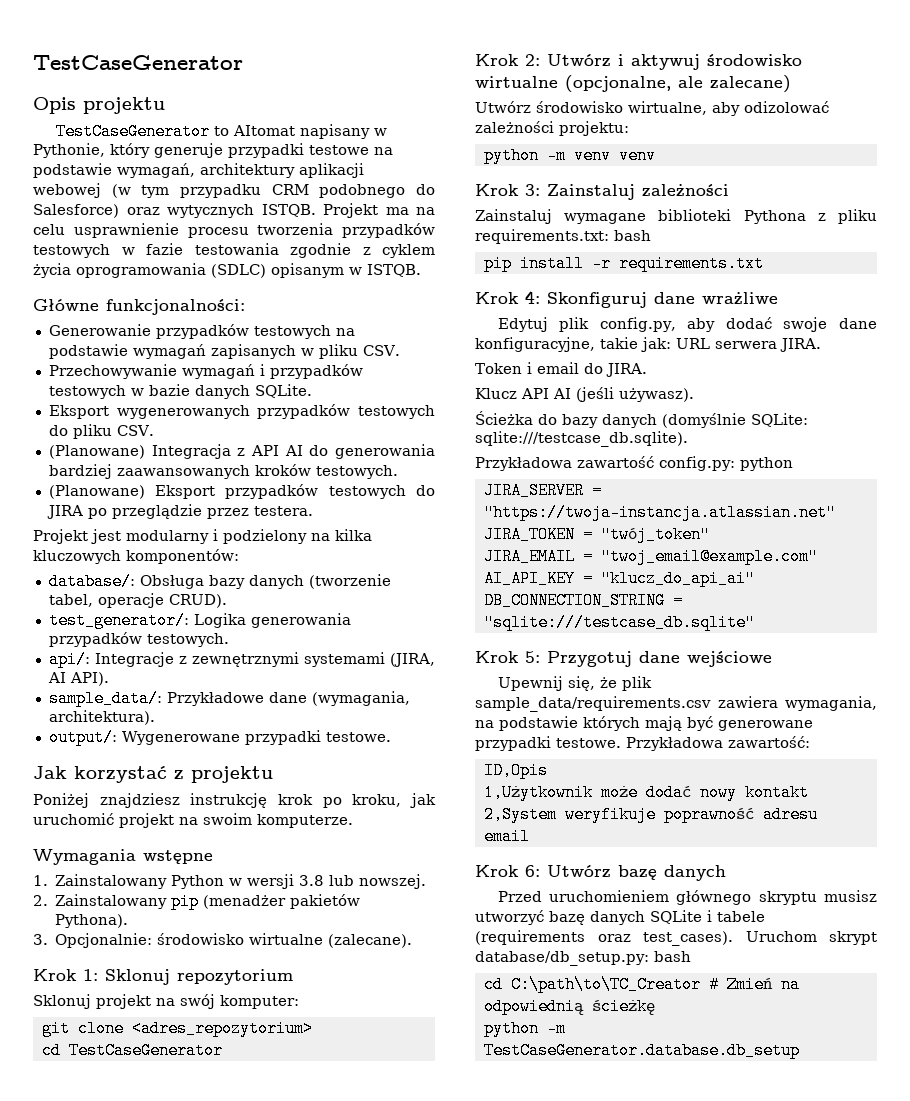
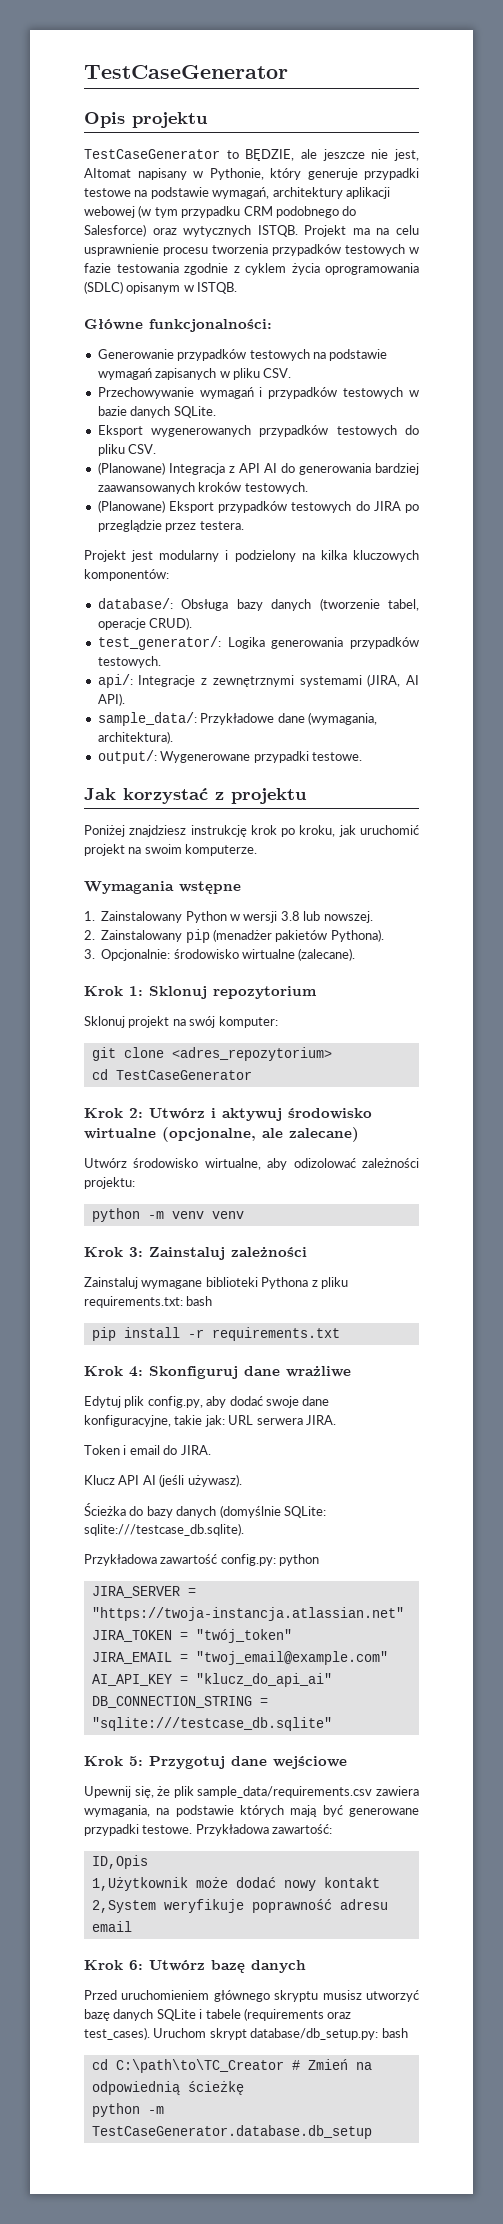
- TestCaseGenerator to AItomat napisany w Pythonie, który generuje przypadki testowe na podstawie wymagań, architektury aplikacji webowej (w tym przypadku CRM podobnego do Salesforce) oraz wytycznych ISTQB.
+ TestCaseGenerator to BĘDZIE, ale jeszcze nie jest, AItomat napisany w Pythonie, który generuje przypadki testowe na podstawie wymagań, architektury aplikacji webowej (w tym przypadku CRM podobnego do Salesforce) oraz wytycznych ISTQB.

